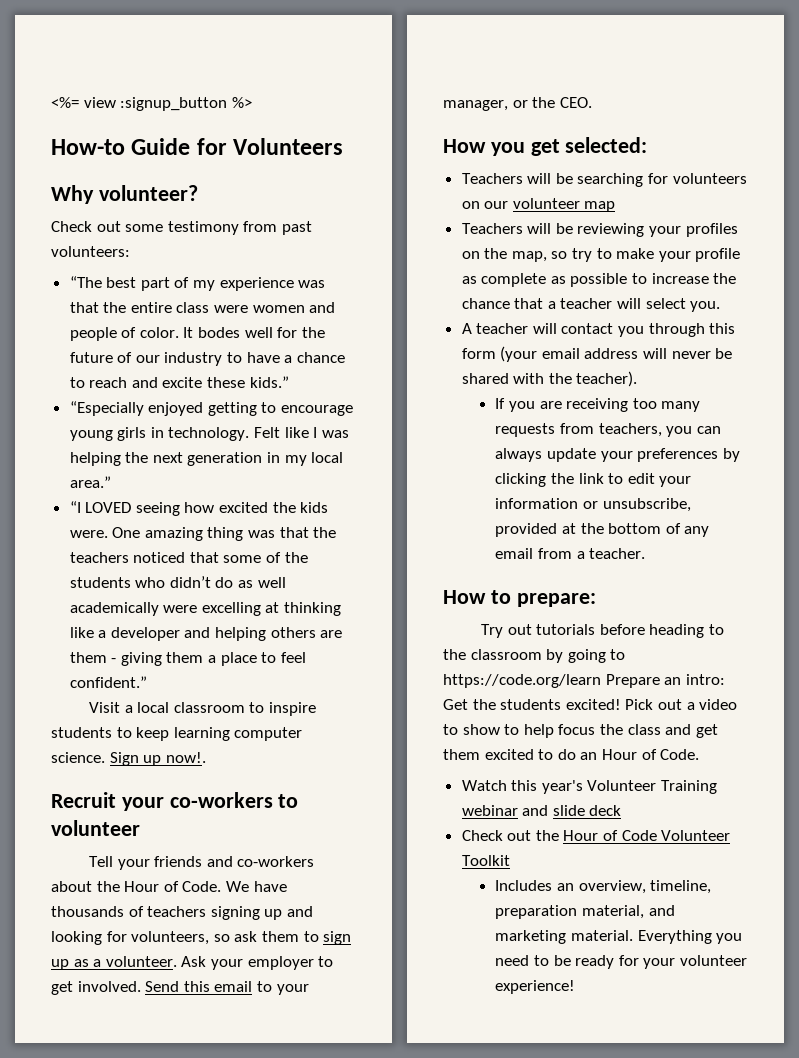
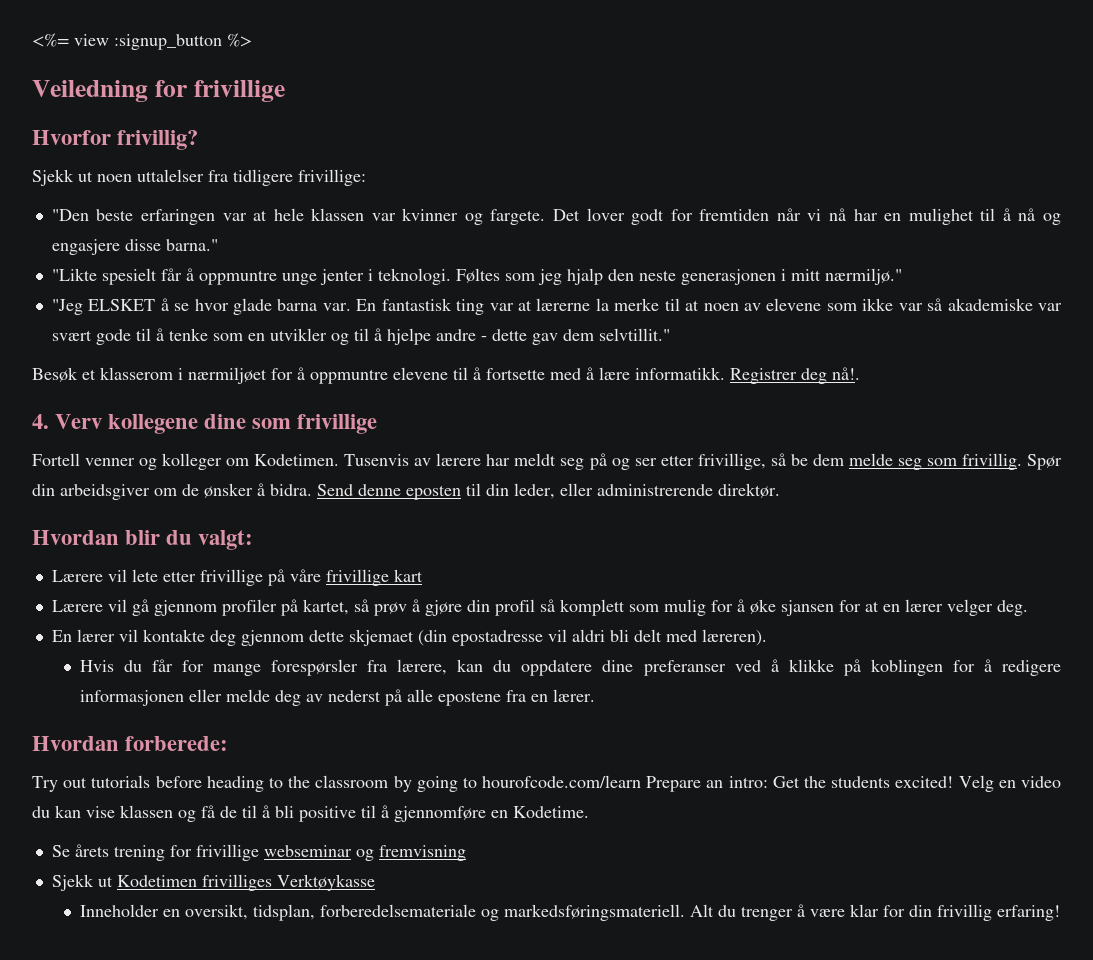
- How-to Guide for Volunteers
- Why volunteer?
- Check out some testimony from past volunteers:
- “The best part of my experience was that the entire class were women and people of color. It bodes well for the future of our industry to have a chance to reach and excite these kids.”
- “Especially enjoyed getting to encourage young girls in technology. Felt like I was helping the next generation in my local area.”
- “I LOVED seeing how excited the kids were. One amazing thing was that the teachers noticed that some of the students who didn’t do as well academically were excelling at thinking like a developer and helping others are them - giving them a place to feel confident.”
- Visit a local classroom to inspire students to keep learning computer science. Sign up now!.
- Recruit your co-workers to volunteer
- Tell your friends and co-workers about the Hour of Code. We have thousands of teachers signing up and looking for volunteers, so ask them to sign up as a volunteer. Ask your employer to get involved. Send this email to your manager, or the CEO.
- How you get selected:
- Teachers will be searching for volunteers on our volunteer map
- Teachers will be reviewing your profiles on the map, so try to make your profile as complete as possible to increase the chance that a teacher will select you.
- A teacher will contact you through this form (your email address will never be shared with the teacher).
- If you are receiving too many requests from teachers, you can always update your preferences by clicking the link to edit your information or unsubscribe, provided at the bottom of any email from a teacher.
- How to prepare:
+ Veiledning for frivillige
+ Hvorfor frivillig?
+ Sjekk ut noen uttalelser fra tidligere frivillige:
+ "Den beste erfaringen var at hele klassen var kvinner og fargete. Det lover godt for fremtiden når vi nå har en mulighet til å nå og engasjere disse barna."
+ "Likte spesielt får å oppmuntre unge jenter i teknologi. Føltes som jeg hjalp den neste generasjonen i mitt nærmiljø."
+ "Jeg ELSKET å se hvor glade barna var. En fantastisk ting var at lærerne la merke til at noen av elevene som ikke var så akademiske var svært gode til å tenke som en utvikler og til å hjelpe andre - dette gav dem selvtillit."
+ Besøk et klasserom i nærmiljøet for å oppmuntre elevene til å fortsette med å lære informatikk. Registrer deg nå!.
+ 4. Verv kollegene dine som frivillige
+ Fortell venner og kolleger om Kodetimen. Tusenvis av lærere har meldt seg på og ser etter frivillige, så be dem melde seg som frivillig. Spør din arbeidsgiver om de ønsker å bidra. Send denne eposten til din leder, eller administrerende direktør.
+ Hvordan blir du valgt:
+ Lærere vil lete etter frivillige på våre frivillige kart
+ Lærere vil gå gjennom profiler på kartet, så prøv å gjøre din profil så komplett som mulig for å øke sjansen for at en lærer velger deg.
+ En lærer vil kontakte deg gjennom dette skjemaet (din epostadresse vil aldri bli delt med læreren).
+ Hvis du får for mange forespørsler fra lærere, kan du oppdatere dine preferanser ved å klikke på koblingen for å redigere informasjonen eller melde deg av nederst på alle epostene fra en lærer.
+ Hvordan forberede:
- Try out tutorials before heading to the classroom by going to https://code.org/learn Prepare an intro: Get the students excited!
+ Try out tutorials before heading to the classroom by going to hourofcode.com/learn Prepare an intro: Get the students excited!
- Pick out a video to show to help focus the class and get them excited to do an Hour of Code.
- Watch this year's Volunteer Training webinar and slide deck
- Check out the Hour of Code Volunteer Toolkit
- Includes an overview, timeline, preparation material, and marketing material. Everything you need to be ready for your volunteer experience!
+ Velg en video du kan vise klassen og få de til å bli positive til å gjennomføre en Kodetime.
+ Se årets trening for frivillige webseminar og fremvisning
+ Sjekk ut Kodetimen frivilliges Verktøykasse
+ Inneholder en oversikt, tidsplan, forberedelsemateriale og markedsføringsmateriell. Alt du trenger å være klar for din frivillig erfaring!

